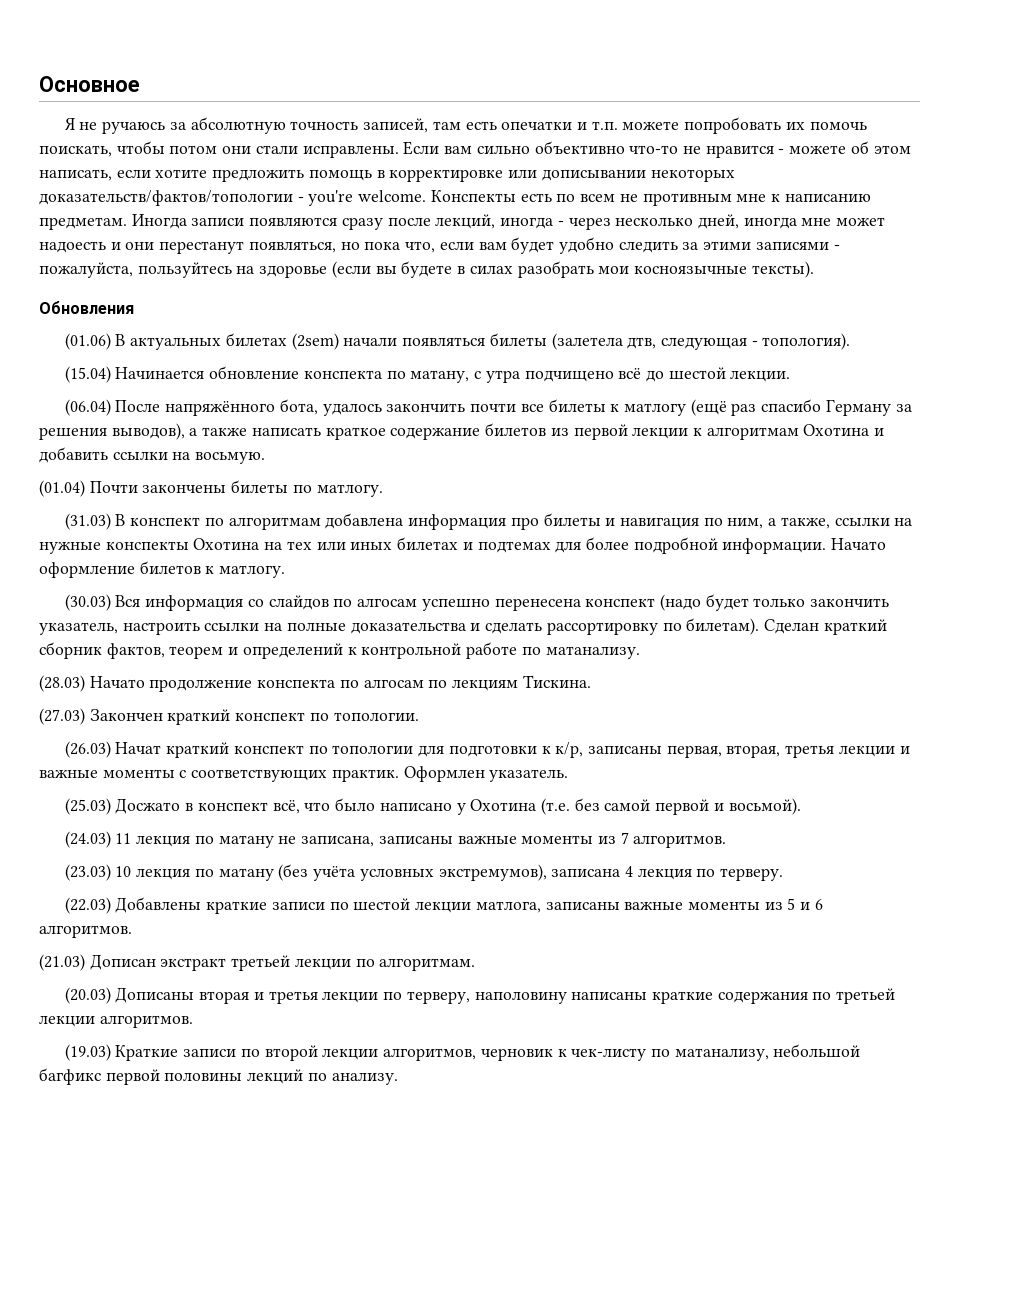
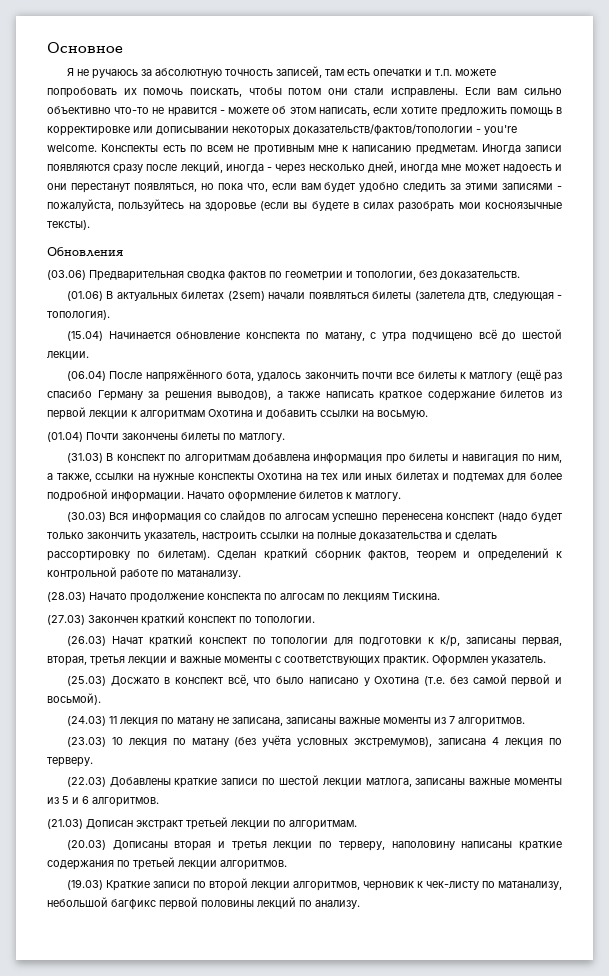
+ (03.06) Предварительная сводка фактов по геометрии и топологии, без доказательств.

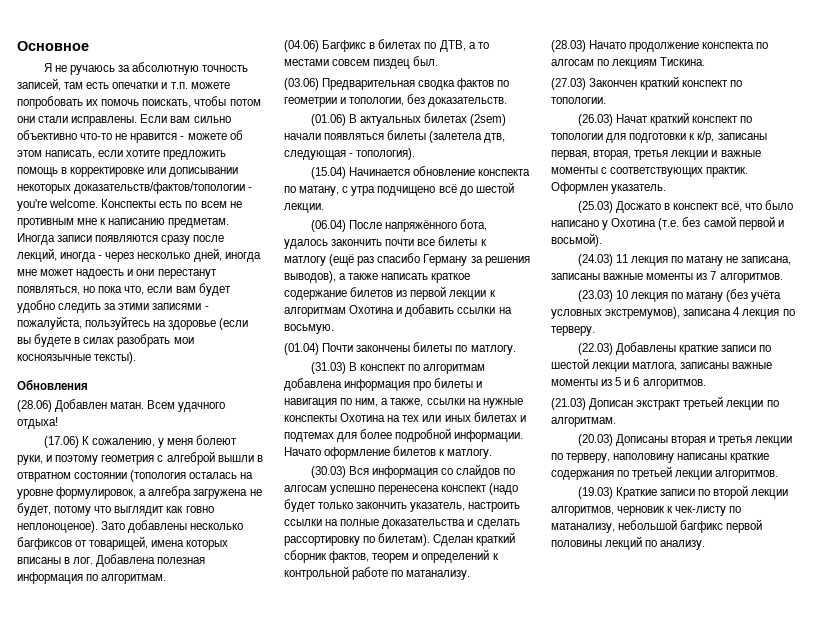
+ (28.06) Добавлен матан. Всем удачного отдыха!
+ (17.06) К сожалению, у меня болеют руки, и поэтому геометрия с алгеброй вышли в отвратном состоянии (топология осталась на уровне формулировок, а алгебра загружена не будет, потому что выглядит как говно неплоноценое). Зато добавлены несколько багфиксов от товарищей, имена которых вписаны в лог. Добавлена полезная информация по алгоритмам.
+ (04.06) Багфикс в билетах по ДТВ, а то местами совсем пиздец был.

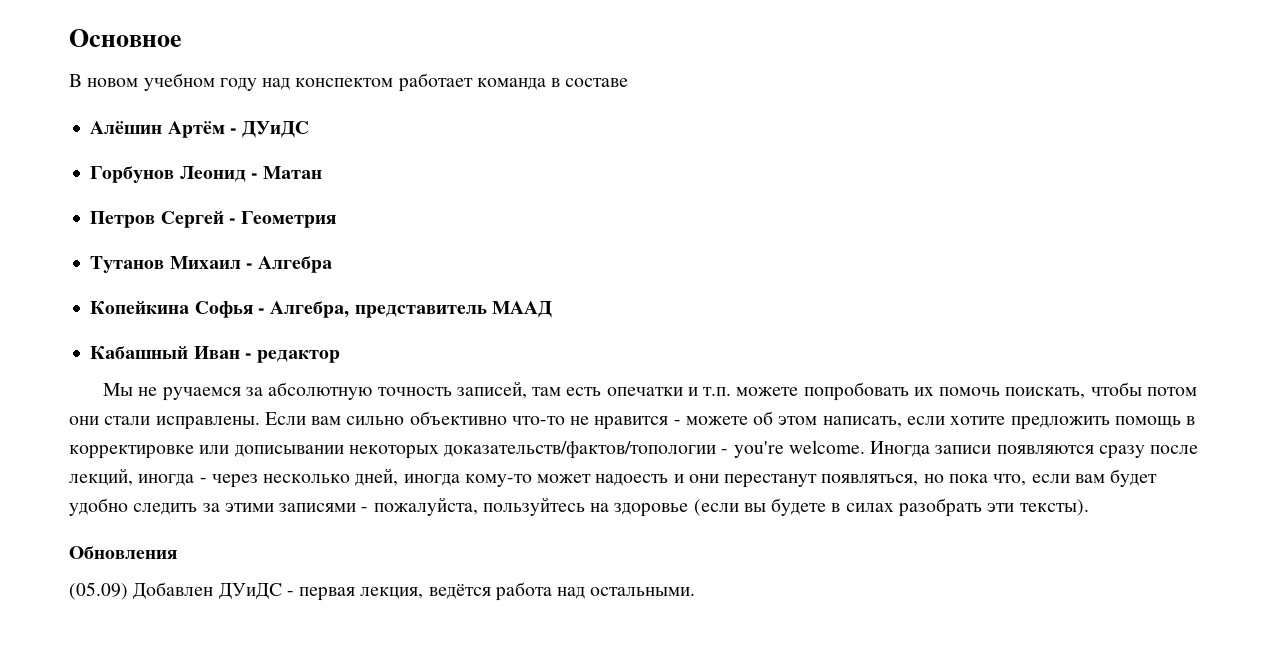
- Я не ручаюсь за абсолютную точность записей, там есть опечатки и т.п. можете попробовать их помочь поискать, чтобы потом они стали исправлены.
+ В новом учебном году над конспектом работает команда в составе
+ Алёшин Артём - ДУиДС
+ Горбунов Леонид - Матан
+ Петров Сергей - Геометрия
+ Тутанов Михаил - Алгебра
+ Копейкина Софья - Алгебра, представитель МААД
+ Кабашный Иван - редактор
+ Мы не ручаемся за абсолютную точность записей, там есть опечатки и т.п. можете попробовать их помочь поискать, чтобы потом они стали исправлены.
- Конспекты есть по всем не противным мне к написанию предметам.
- Иногда записи появляются сразу после лекций, иногда - через несколько дней, иногда мне может надоесть и они перестанут появляться, но пока что, если вам будет удобно следить за этими записями - пожалуйста, пользуйтесь на здоровье (если вы будете в силах разобрать мои косноязычные тексты).
+ Иногда записи появляются сразу после лекций, иногда - через несколько дней, иногда кому-то может надоесть и они перестанут появляться, но пока что, если вам будет удобно следить за этими записями - пожалуйста, пользуйтесь на здоровье (если вы будете в силах разобрать эти тексты).
- (28.06) Добавлен матан. Всем удачного отдыха!
- (17.06) К сожалению, у меня болеют руки, и поэтому геометрия с алгеброй вышли в отвратном состоянии (топология осталась на уровне формулировок, а алгебра загружена не будет, потому что выглядит как говно неплоноценое). Зато добавлены несколько багфиксов от товарищей, имена которых вписаны в лог. Добавлена полезная информация по алгоритмам.
- (04.06) Багфикс в билетах по ДТВ, а то местами совсем пиздец был.
- (03.06) Предварительная сводка фактов по геометрии и топологии, без доказательств.
- (01.06) В актуальных билетах (2sem) начали появляться билеты (залетела дтв, следующая - топология).
- (15.04) Начинается обновление конспекта по матану, с утра подчищено всё до шестой лекции.
- (06.04) После напряжённого бота, удалось закончить почти все билеты к матлогу (ещё раз спасибо Герману за решения выводов), а также написать краткое содержание билетов из первой лекции к алгоритмам Охотина и добавить ссылки на восьмую.
- (01.04) Почти закончены билеты по матлогу.
- (31.03) В конспект по алгоритмам добавлена информация про билеты и навигация по ним, а также, ссылки на нужные конспекты Охотина на тех или иных билетах и подтемах для более подробной информации. Начато оформление билетов к матлогу.
- (30.03) Вся информация со слайдов по алгосам успешно перенесена конспект (надо будет только закончить указатель, настроить ссылки на полные доказательства и сделать рассортировку по билетам). Сделан краткий сборник фактов, теорем и определений к контрольной работе по матанализу.
- (28.03) Начато продолжение конспекта по алгосам по лекциям Тискина.
- (27.03) Закончен краткий конспект по топологии.
- (26.03) Начат краткий конспект по топологии для подготовки к к/р, записаны первая, вторая, третья лекции и важные моменты с соответствующих практик. Оформлен указатель.
- (25.03) Досжато в конспект всё, что было написано у Охотина (т.е. без самой первой и восьмой).
- (24.03) 11 лекция по матану не записана, записаны важные моменты из 7 алгоритмов.
- (23.03) 10 лекция по матану (без учёта условных экстремумов), записана 4 лекция по терверу.
- (22.03) Добавлены краткие записи по шестой лекции матлога, записаны важные моменты из 5 и 6 алгоритмов.
- (21.03) Дописан экстракт третьей лекции по алгоритмам.
- (20.03) Дописаны вторая и третья лекции по терверу, наполовину написаны краткие содержания по третьей лекции алгоритмов.
- (19.03) Краткие записи по второй лекции алгоритмов, черновик к чек-листу по матанализу, небольшой багфикс первой половины лекций по анализу.
+ (05.09) Добавлен ДУиДС - первая лекция, ведётся работа над остальными.

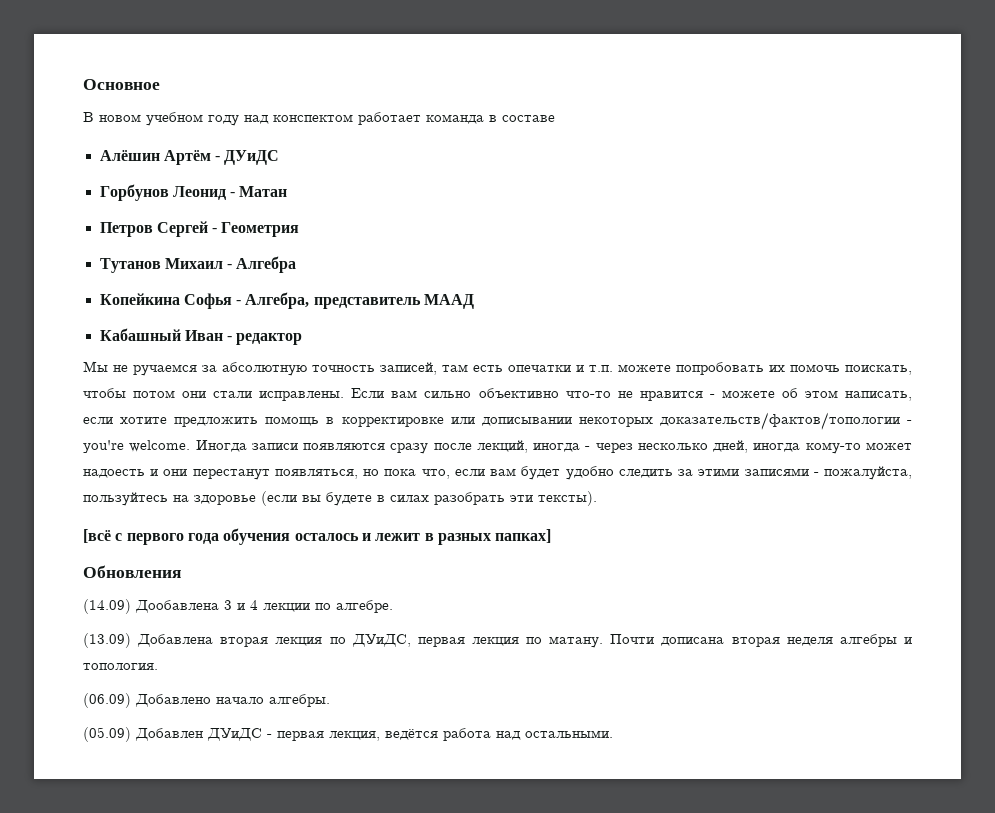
+ [всё с первого года обучения осталось и лежит в разных папках]
  Обновления
+ (14.09) Дообавлена 3 и 4 лекции по алгебре.
+ (13.09) Добавлена вторая лекция по ДУиДС, первая лекция по матану. Почти дописана вторая неделя алгебры и топология.
+ (06.09) Добавлено начало алгебры.

